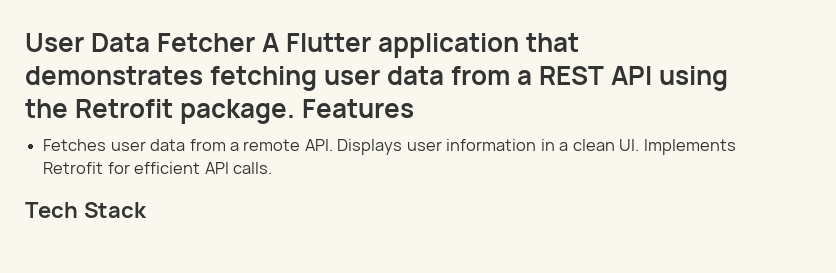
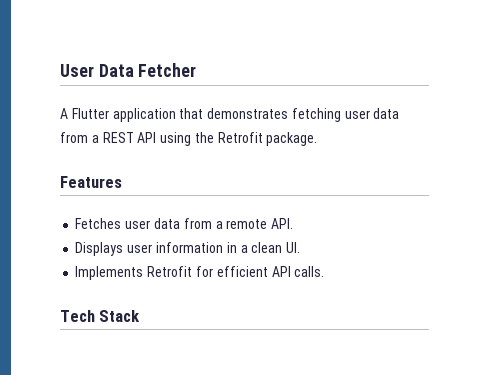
- User Data Fetcher A Flutter application that demonstrates fetching user data from a REST API using the Retrofit package. Features
+ User Data Fetcher
+ A Flutter application that demonstrates fetching user data from a REST API using the Retrofit package.
+ Features
- Fetches user data from a remote API. Displays user information in a clean UI. Implements Retrofit for efficient API calls.
+ Fetches user data from a remote API.
+ Displays user information in a clean UI.
+ Implements Retrofit for efficient API calls.

